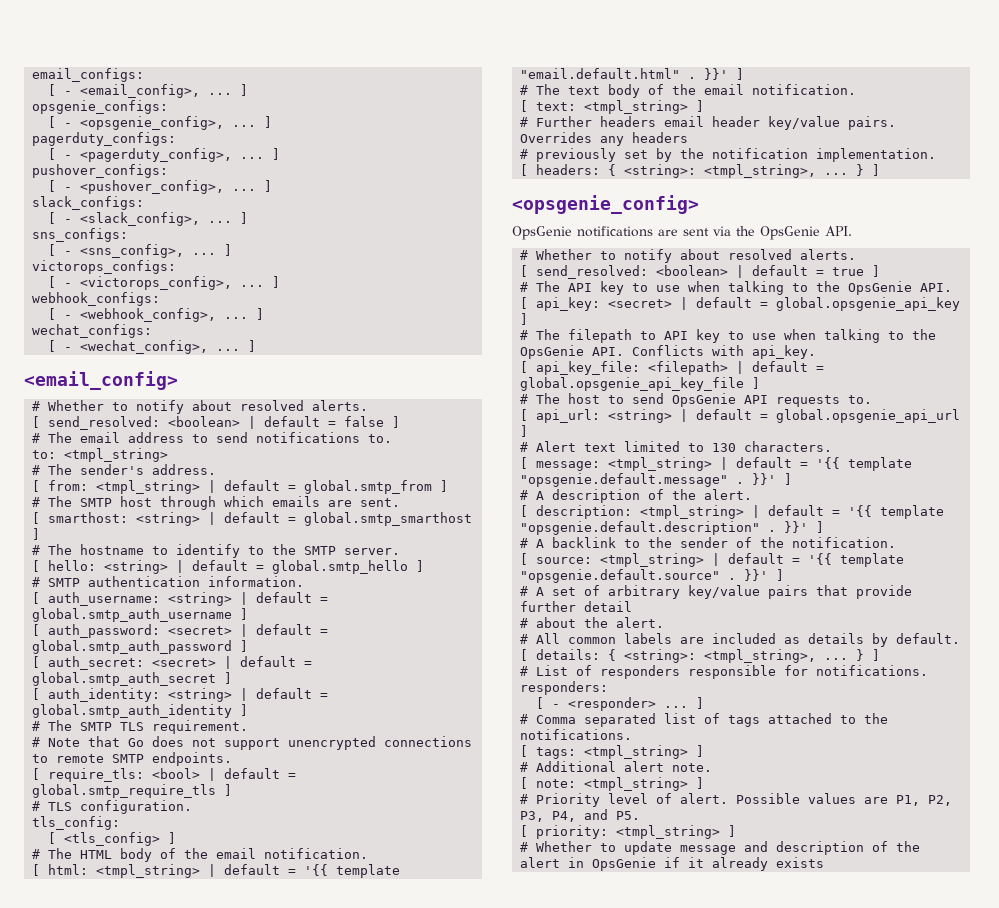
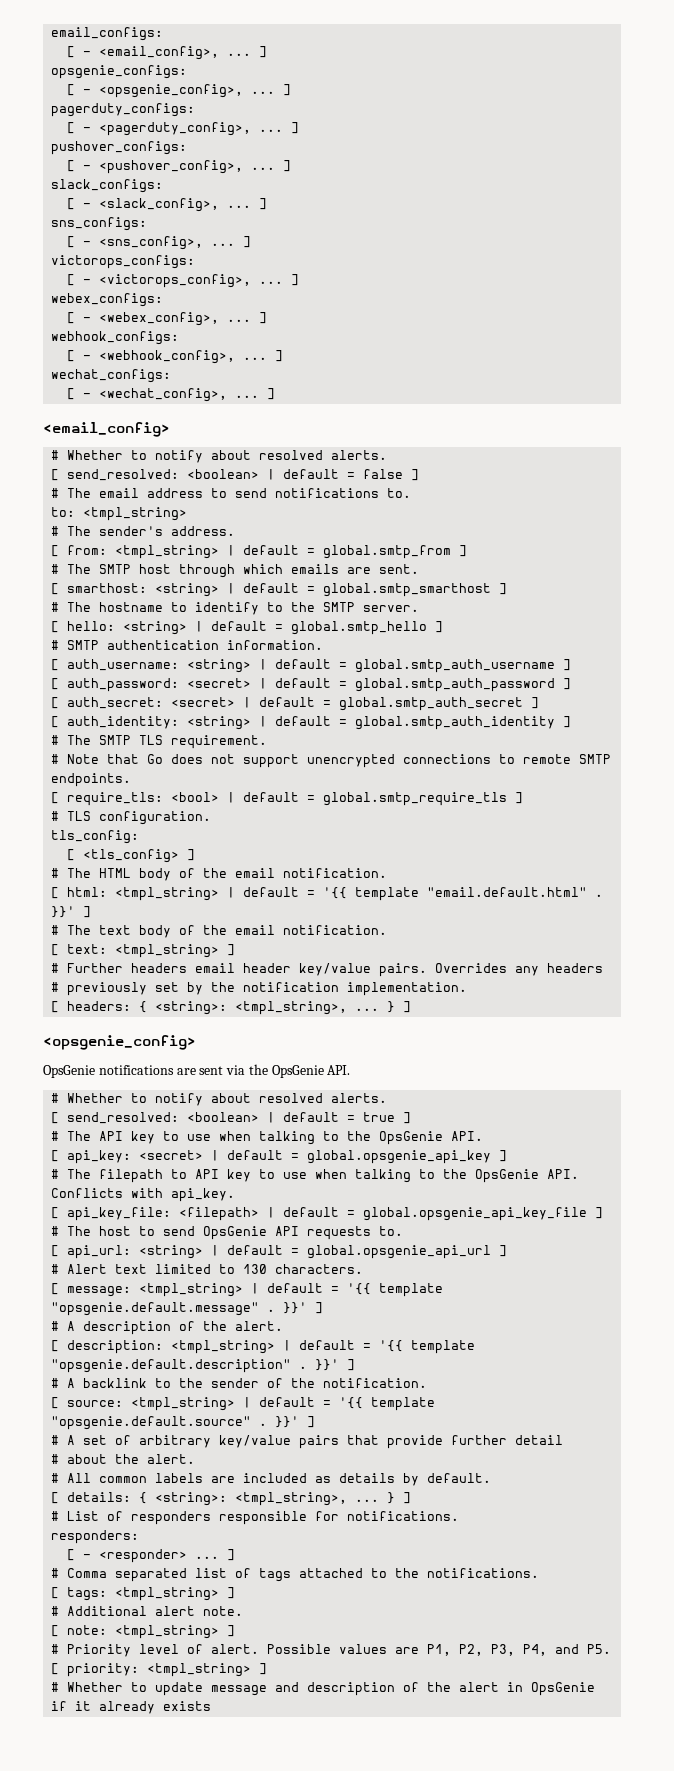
+ webex_configs:
+ [ - <webex_config>, ... ]

